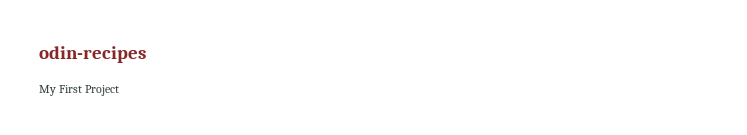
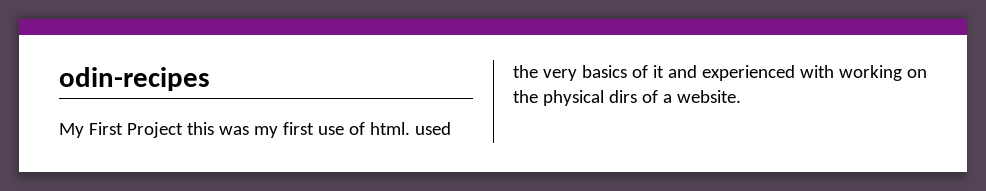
- My First Project
+ My First Project this was my first use of html. used the very basics of it and experienced with working on the physical dirs of a website.

